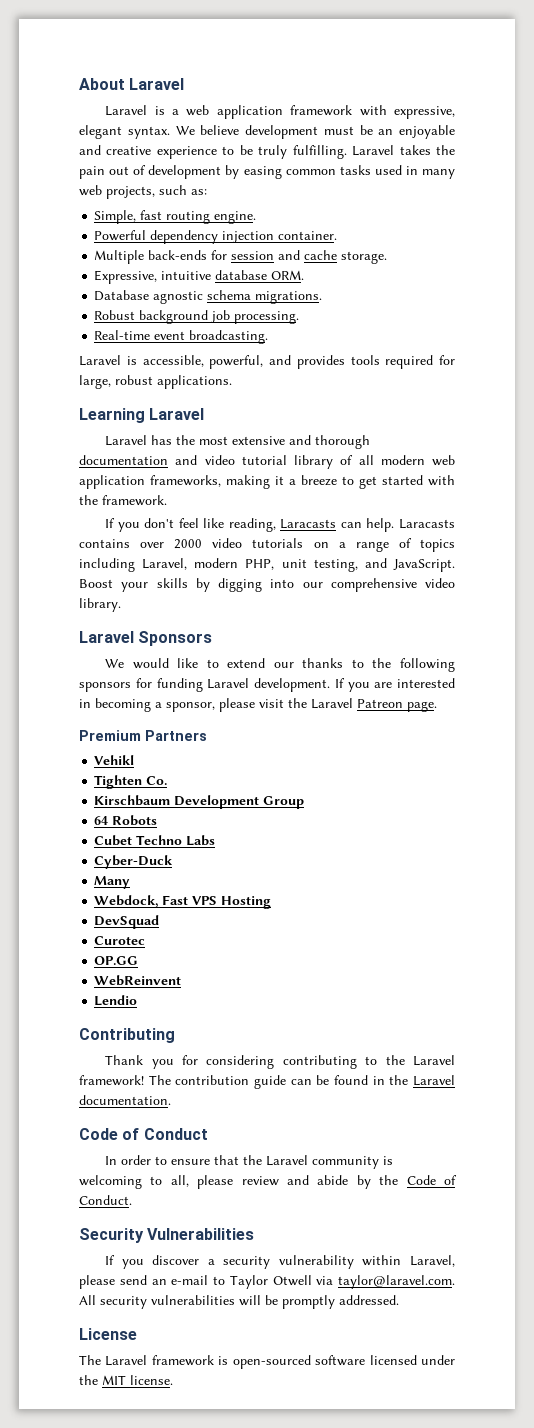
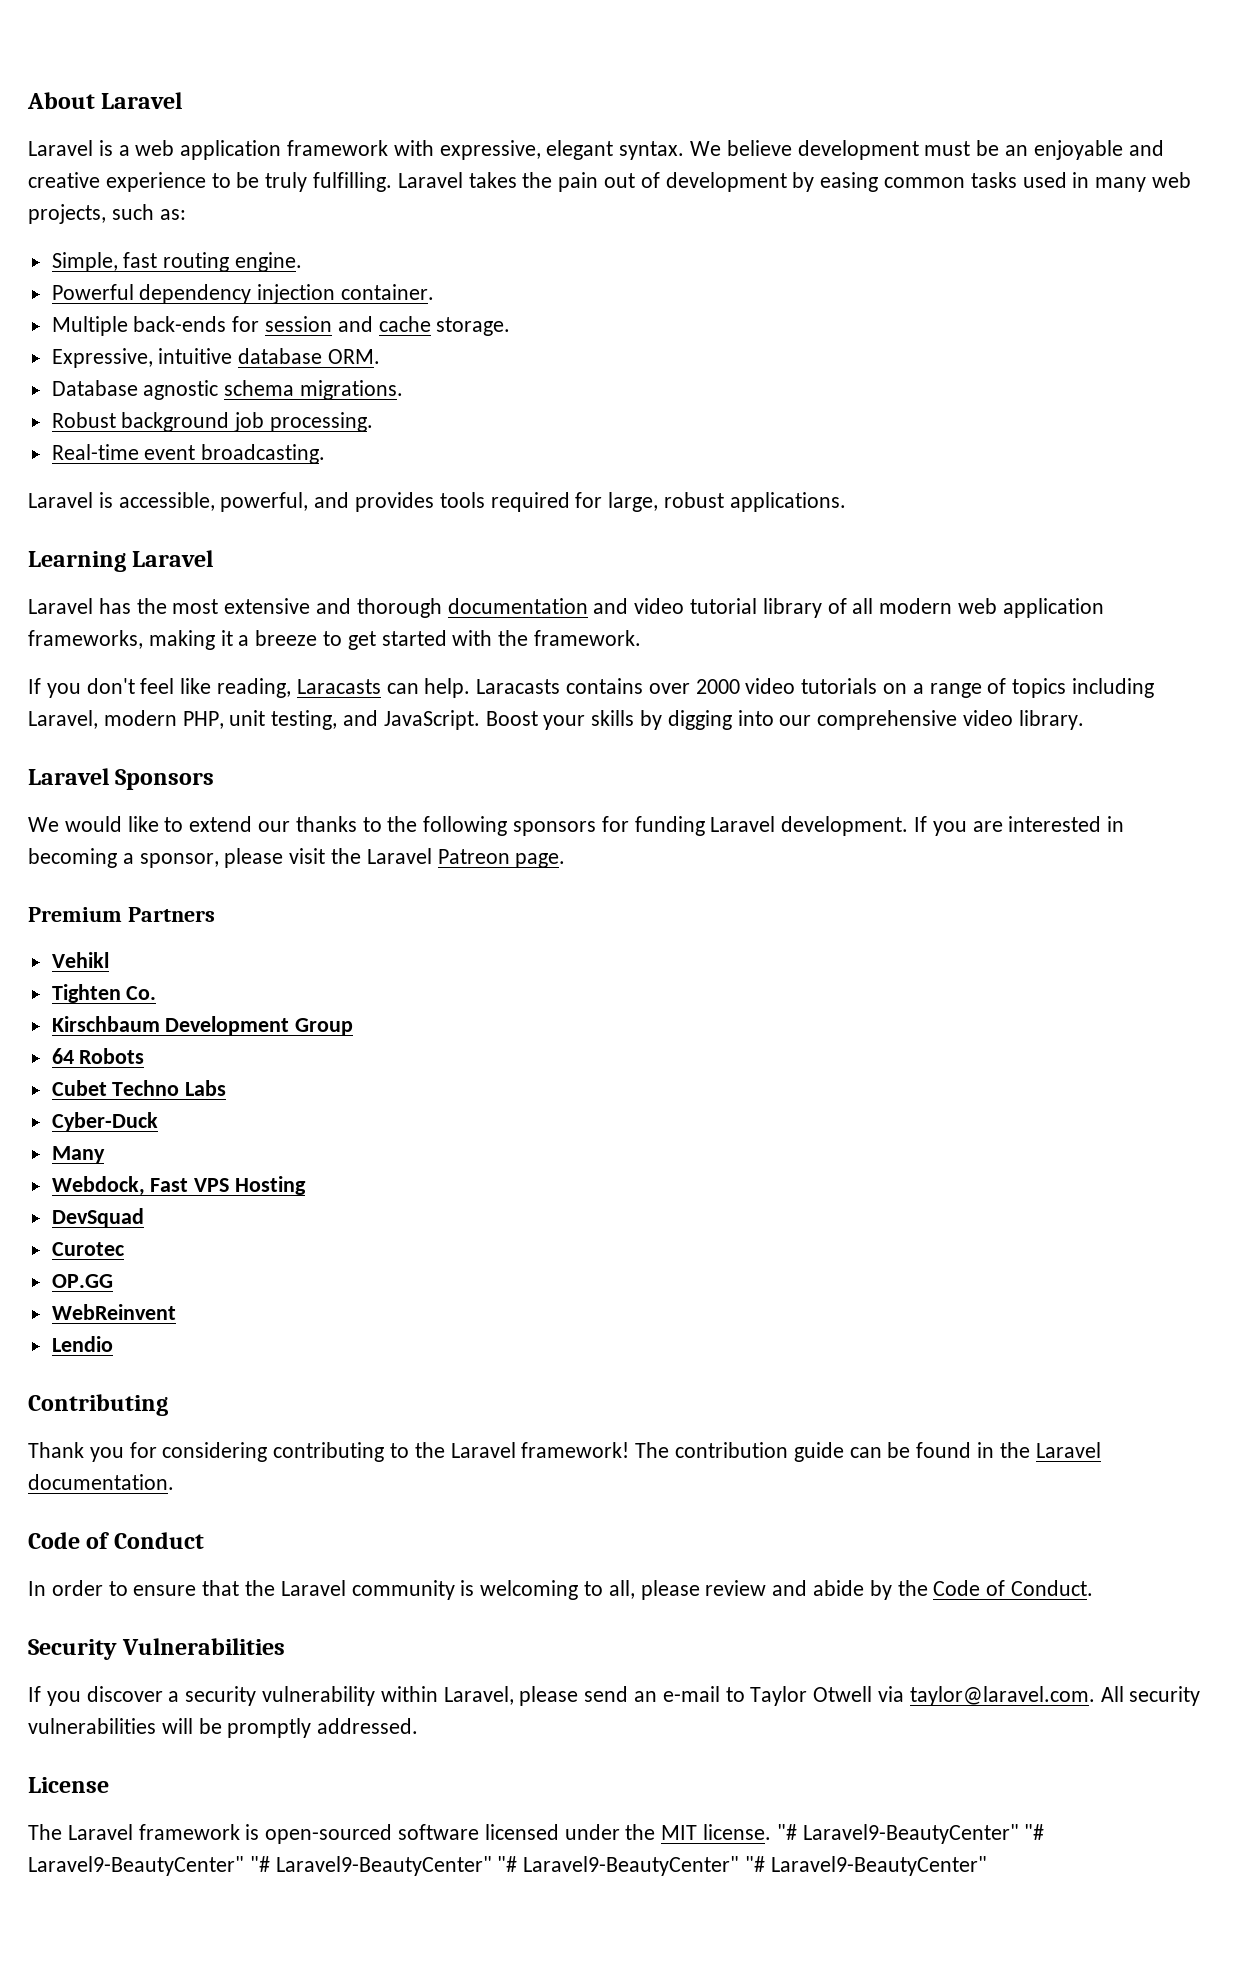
+ "# Laravel9-BeautyCenter" "# Laravel9-BeautyCenter" "# Laravel9-BeautyCenter" "# Laravel9-BeautyCenter" "# Laravel9-BeautyCenter"

